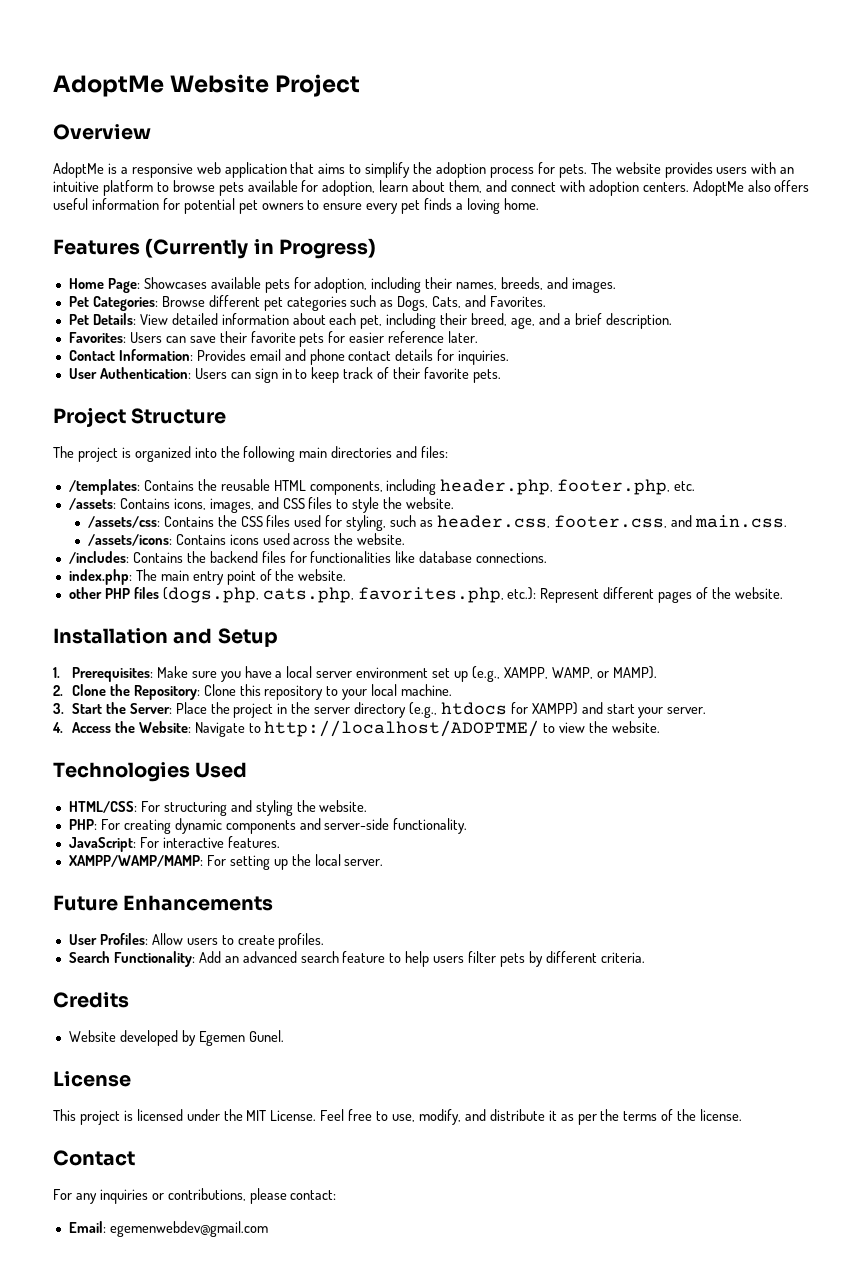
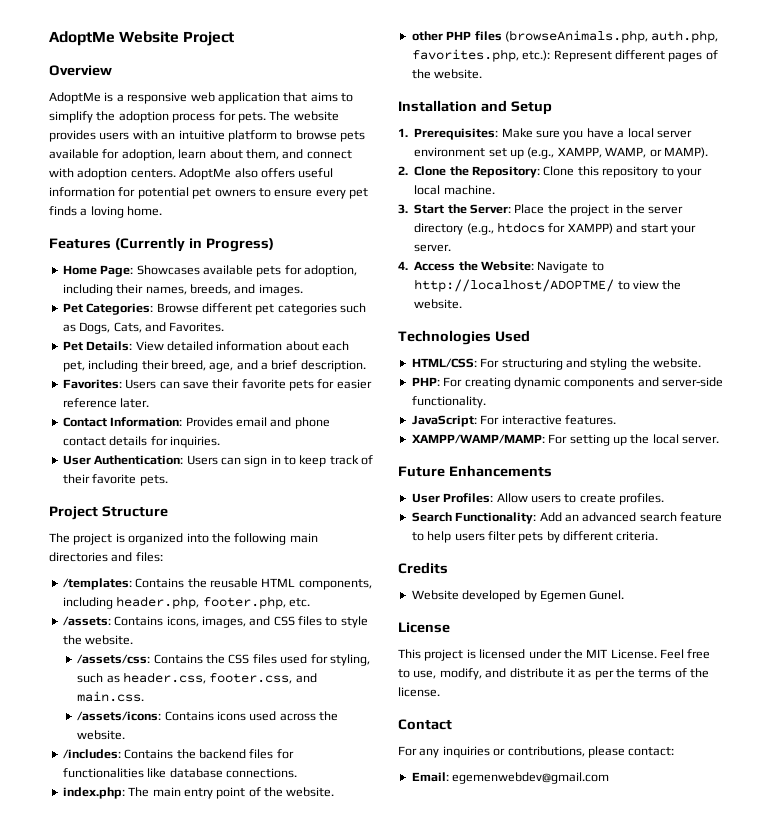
- other PHP files (dogs.php, cats.php, favorites.php, etc.): Represent different pages of the website.
+ other PHP files (browseAnimals.php, auth.php, favorites.php, etc.): Represent different pages of the website.

